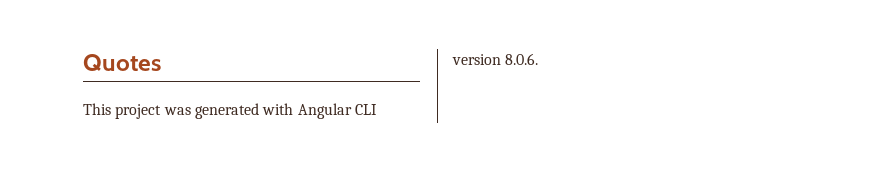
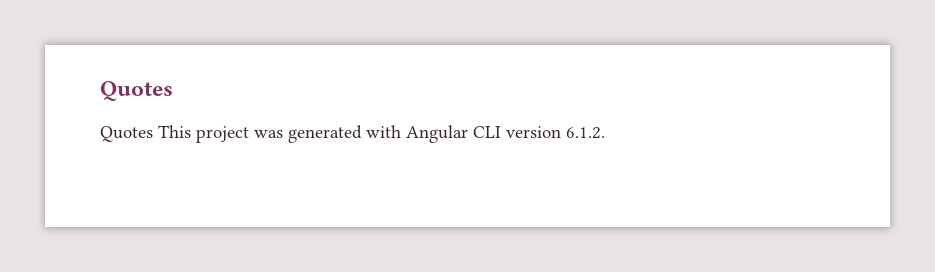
- This project was generated with Angular CLI version 8.0.6.
+ Quotes This project was generated with Angular CLI version 6.1.2.

